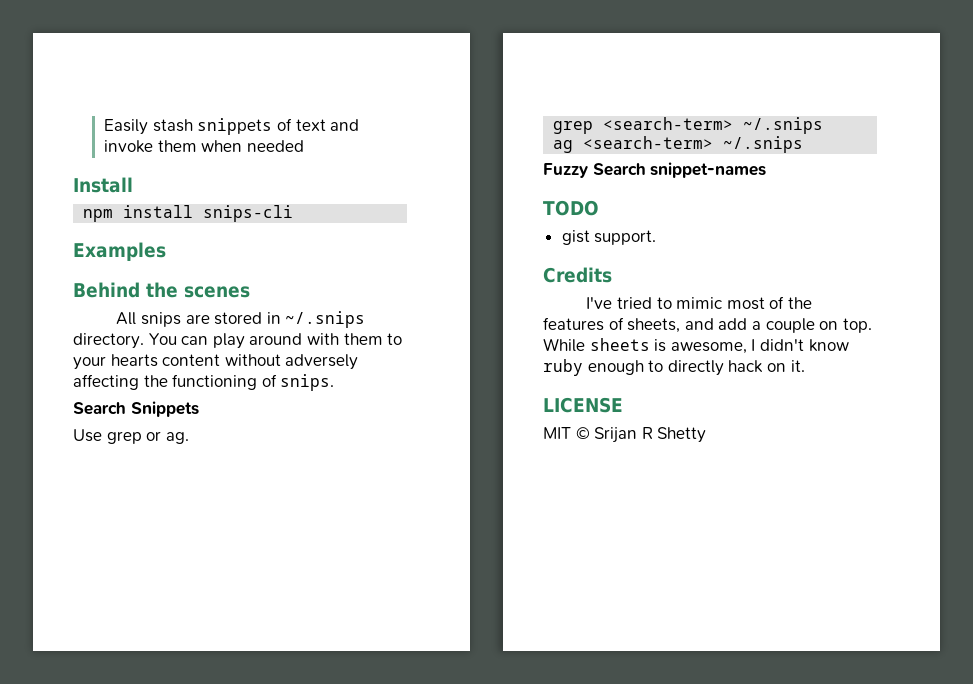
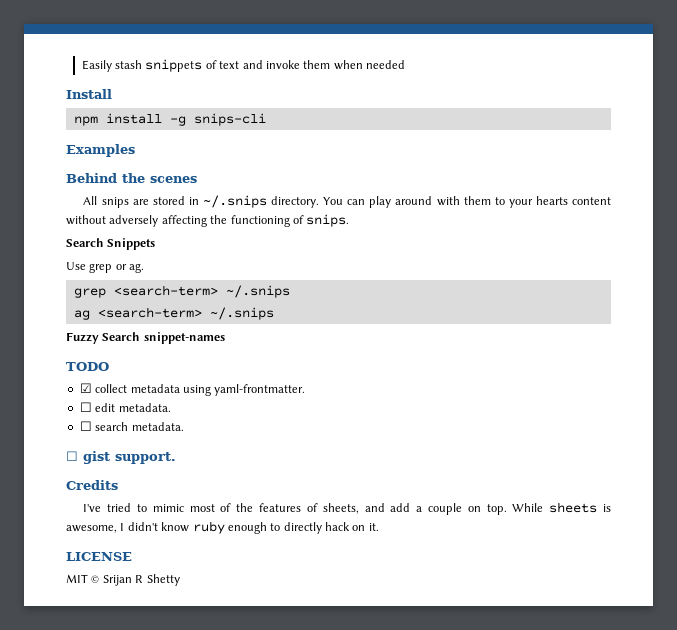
- npm install snips-cli
+ npm install -g snips-cli
- gist support.
+ ☑ collect metadata using yaml-frontmatter.
+ ☐ edit metadata.
+ ☐ search metadata.
+ ☐ gist support.

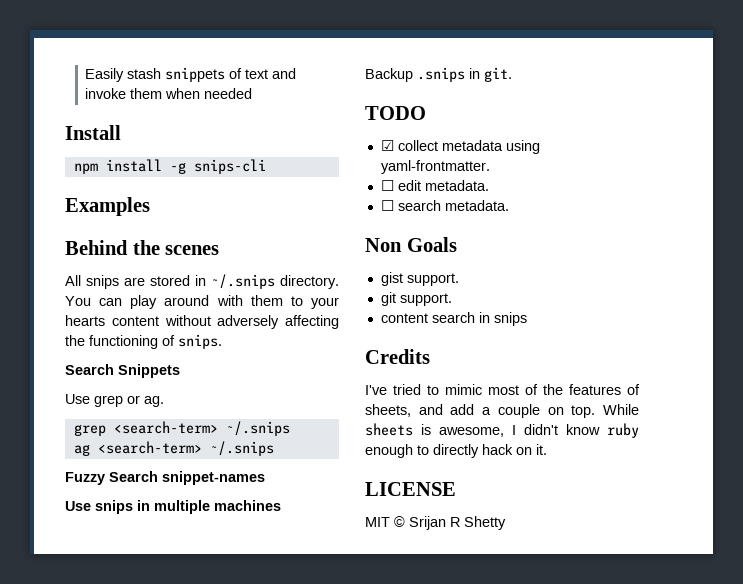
+ Use snips in multiple machines
+ Backup .snips in git.
- ☐ gist support.
+ Non Goals
+ gist support.
+ git support.
+ content search in snips

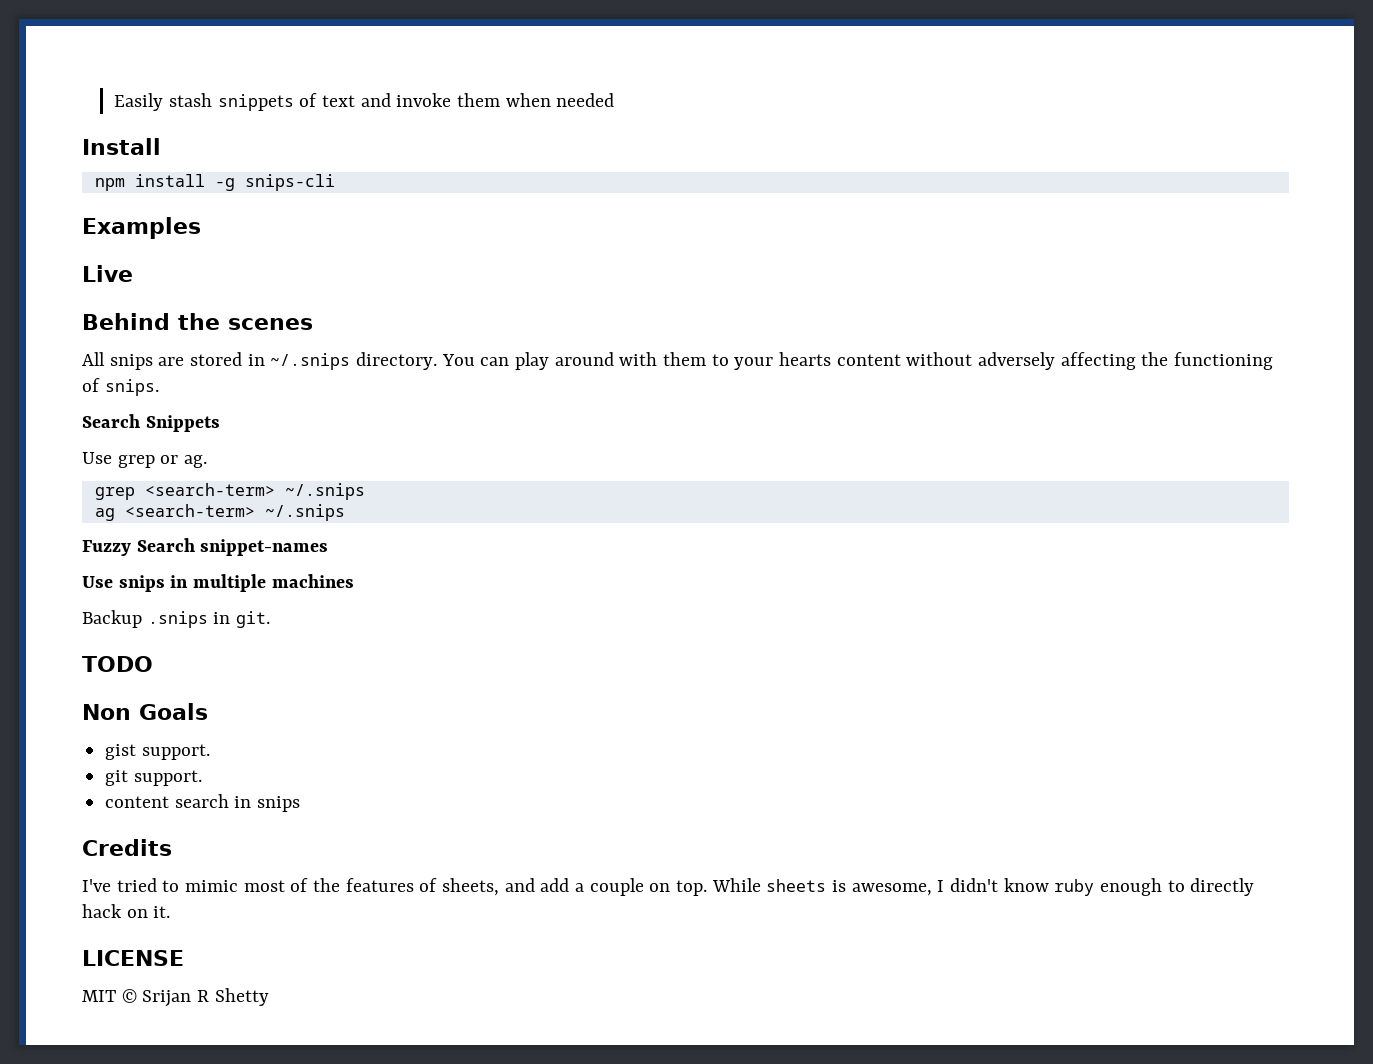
+ Live
- ☑ collect metadata using yaml-frontmatter.
- ☐ edit metadata.
- ☐ search metadata.

